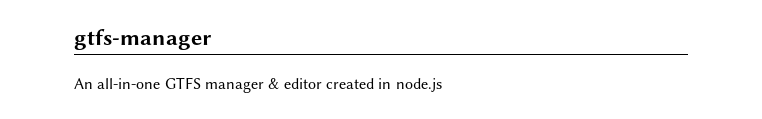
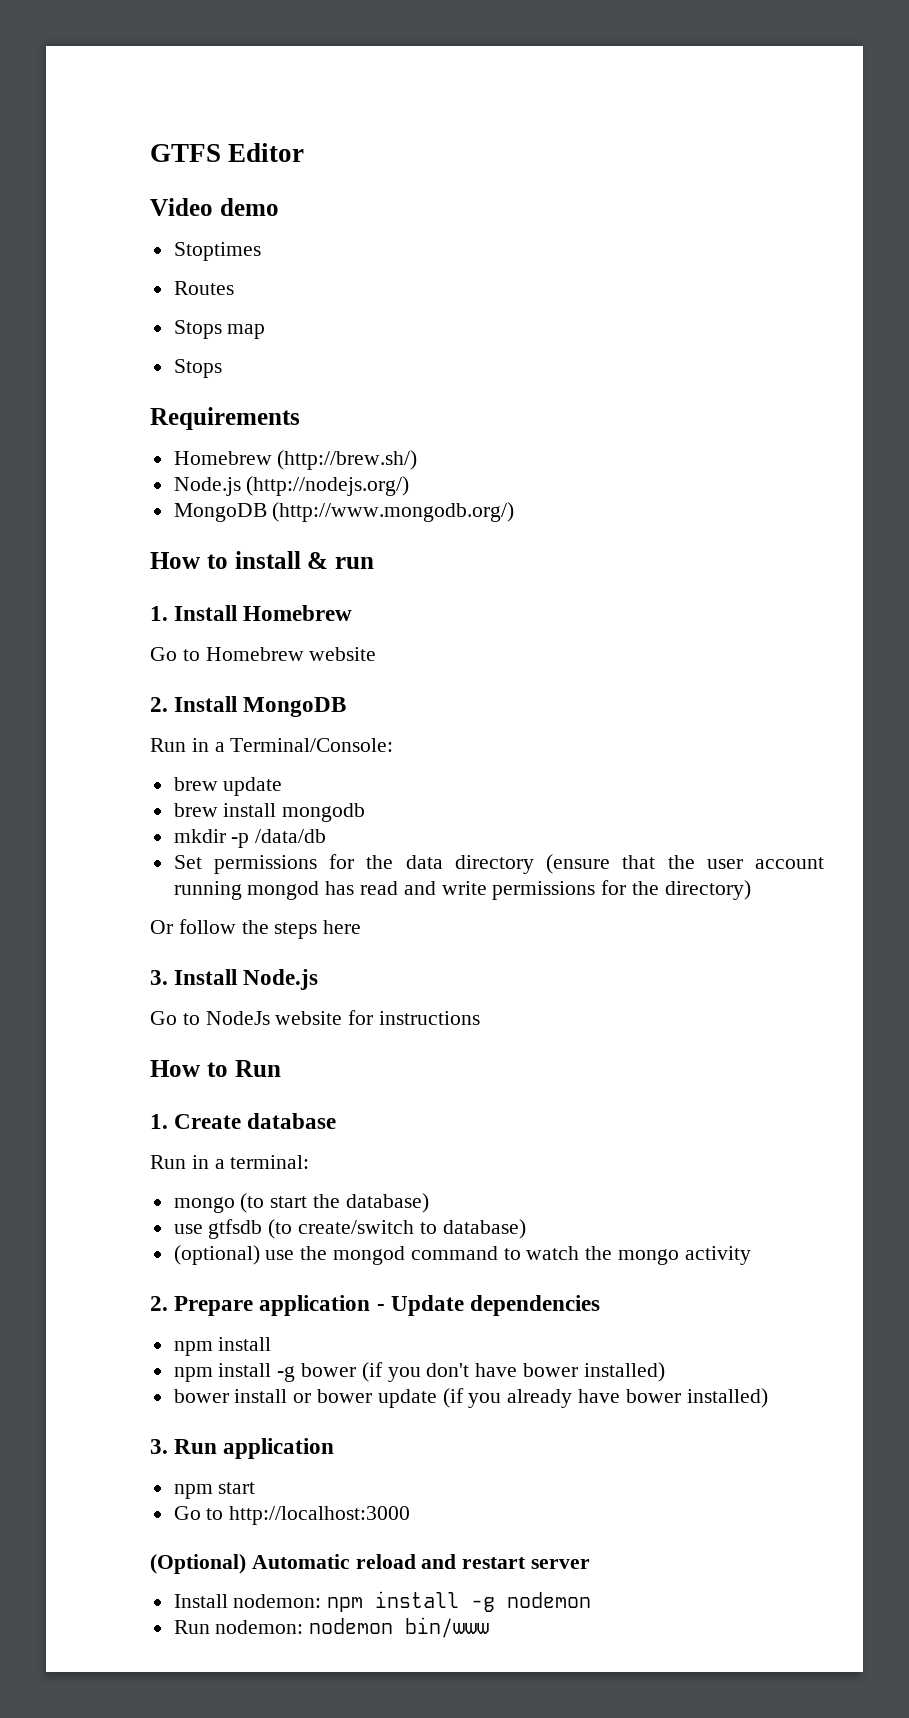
- gtfs-manager
- An all-in-one GTFS manager & editor created in node.js
+ GTFS Editor
+ Video demo
+ Stoptimes
+ Routes
+ Stops map
+ Stops
+ Requirements
+ Homebrew (http://brew.sh/)
+ Node.js (http://nodejs.org/)
+ MongoDB (http://www.mongodb.org/)
+ How to install & run
+ 1. Install Homebrew
+ Go to Homebrew website
+ 2. Install MongoDB
+ Run in a Terminal/Console:
+ brew update
+ brew install mongodb
+ mkdir -p /data/db
+ Set permissions for the data directory (ensure that the user account running mongod has read and write permissions for the directory)
+ Or follow the steps here
+ 3. Install Node.js
+ Go to NodeJs website for instructions
+ How to Run
+ 1. Create database
+ Run in a terminal:
+ mongo (to start the database)
+ use gtfsdb (to create/switch to database)
+ (optional) use the mongod command to watch the mongo activity
+ 2. Prepare application - Update dependencies
+ npm install
+ npm install -g bower (if you don't have bower installed)
+ bower install or bower update (if you already have bower installed)
+ 3. Run application
+ npm start
+ Go to http://localhost:3000
+ (Optional) Automatic reload and restart server
+ Install nodemon: npm install -g nodemon
+ Run nodemon: nodemon bin/www

